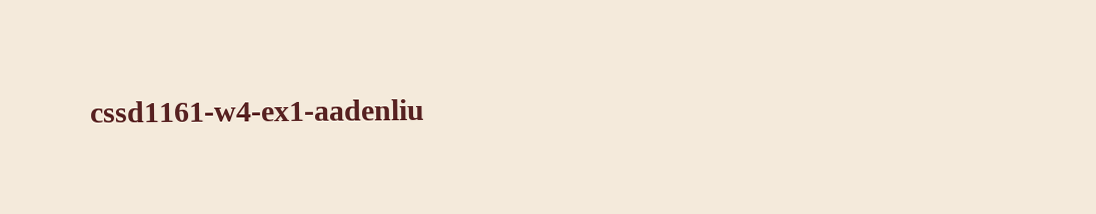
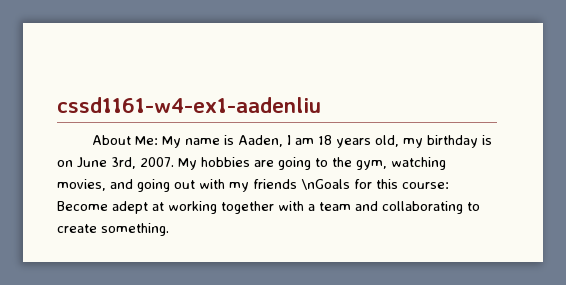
+ About Me: My name is Aaden, I am 18 years old, my birthday is on June 3rd, 2007. My hobbies are going to the gym, watching movies, and going out with my friends \nGoals for this course: Become adept at working together with a team and collaborating to create something.

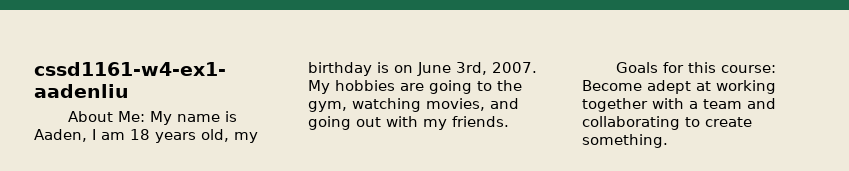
- My hobbies are going to the gym, watching movies, and going out with my friends \nGoals for this course: Become adept at working together with a team and collaborating to create something.
+ My hobbies are going to the gym, watching movies, and going out with my friends.
+ Goals for this course: Become adept at working together with a team and collaborating to create something.

